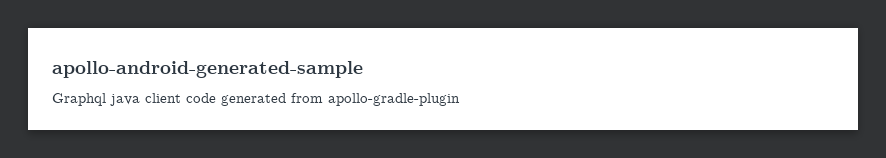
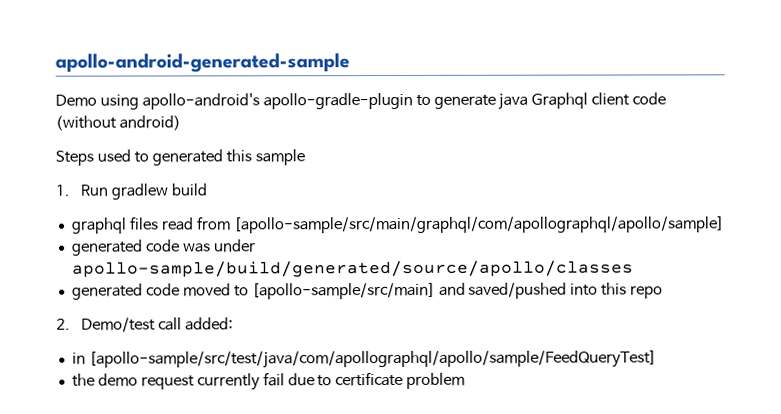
- Graphql java client code generated from apollo-gradle-plugin
+ Demo using apollo-android's apollo-gradle-plugin to generate java Graphql client code (without android)
+ Steps used to generated this sample
+ 1. Run gradlew build
+ graphql files read from [apollo-sample/src/main/graphql/com/apollographql/apollo/sample]
+ generated code was under apollo-sample/build/generated/source/apollo/classes
+ generated code moved to [apollo-sample/src/main] and saved/pushed into this repo
+ 2. Demo/test call added:
+ in [apollo-sample/src/test/java/com/apollographql/apollo/sample/FeedQueryTest]
+ the demo request currently fail due to certificate problem

